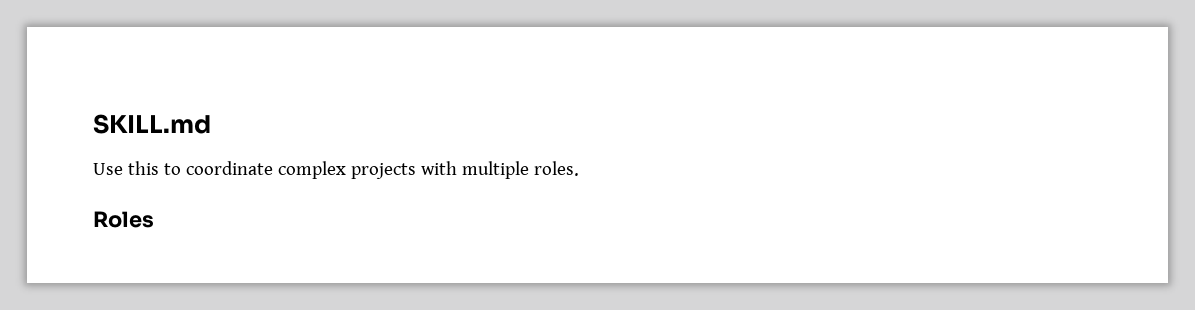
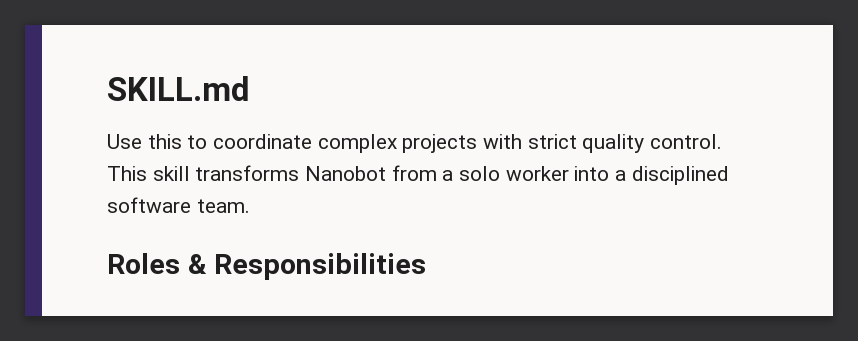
- Use this to coordinate complex projects with multiple roles.
+ Use this to coordinate complex projects with strict quality control. This skill transforms Nanobot from a solo worker into a disciplined software team.
- Roles
+ Roles & Responsibilities

